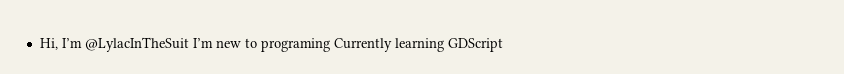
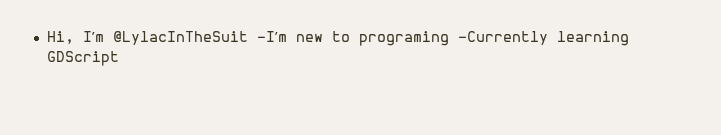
- Hi, I’m @LylacInTheSuit I’m new to programing Currently learning GDScript
+ Hi, I’m @LylacInTheSuit -I’m new to programing -Currently learning GDScript

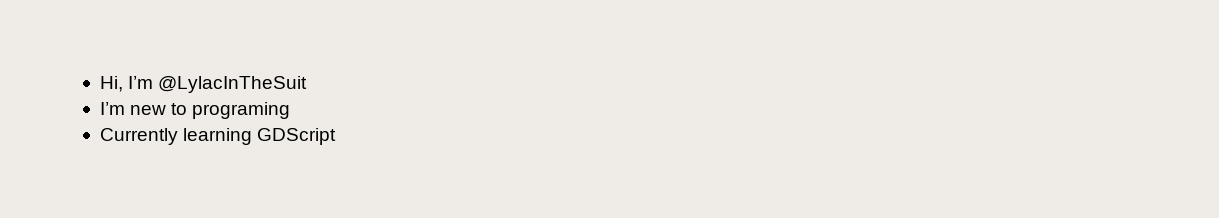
- Hi, I’m @LylacInTheSuit -I’m new to programing -Currently learning GDScript
+ Hi, I’m @LylacInTheSuit
+ I’m new to programing
+ Currently learning GDScript

